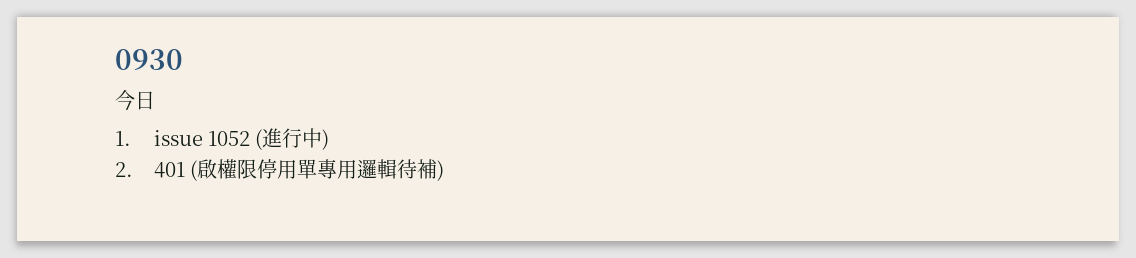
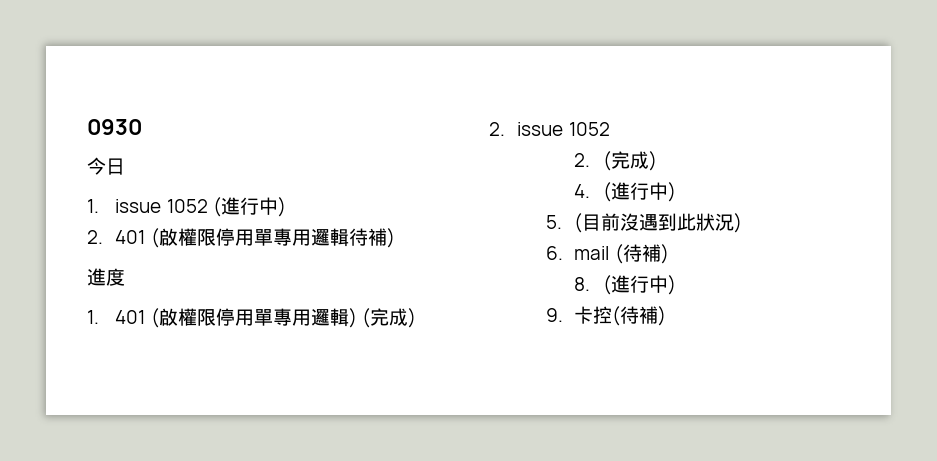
+ 進度
+ 1. 401 (啟權限停用單專用邏輯) (完成)
+ 2. issue 1052
+ 2. (完成)
+ 4. (進行中)
+ 5. (目前沒遇到此狀況)
+ 6. mail (待補)
+ 8. (進行中)
+ 9.卡控(待補)

